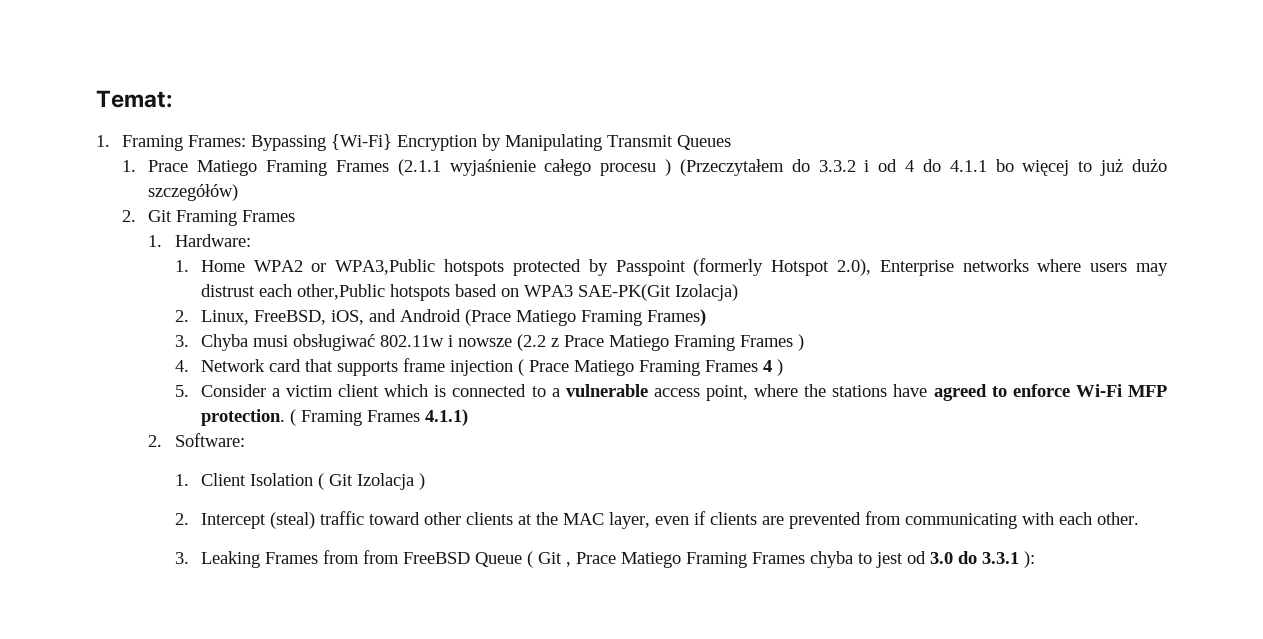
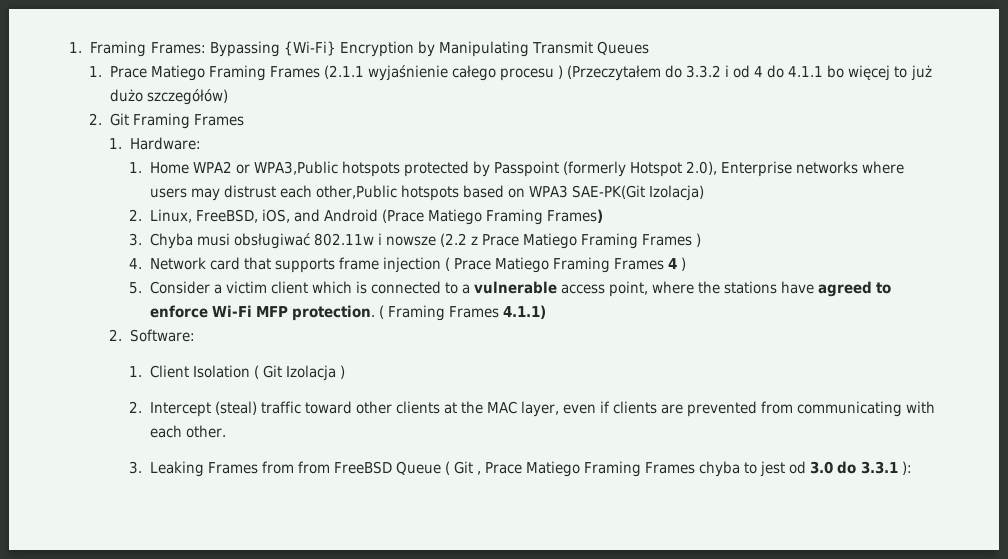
- Temat:

